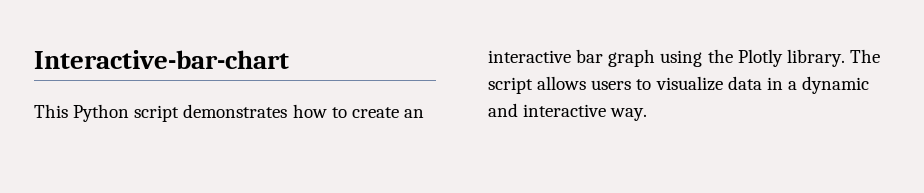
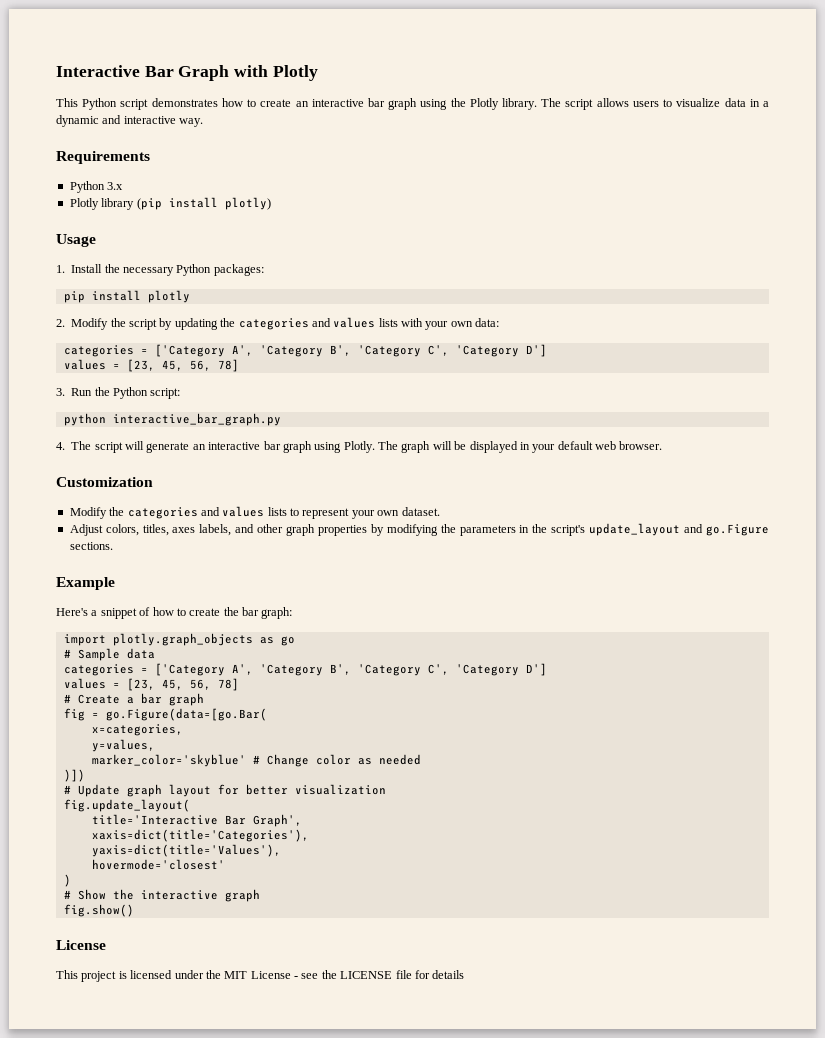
- Interactive-bar-chart
+ Interactive Bar Graph with Plotly
+ Requirements
+ Python 3.x
+ Plotly library (pip install plotly)
+ Usage
+ 1. Install the necessary Python packages:
+ pip install plotly
+ 2. Modify the script by updating the categories and values lists with your own data:
+ categories = ['Category A', 'Category B', 'Category C', 'Category D']
+ values = [23, 45, 56, 78]
+ 3. Run the Python script:
+ python interactive_bar_graph.py
+ 4. The script will generate an interactive bar graph using Plotly. The graph will be displayed in your default web browser.
+ Customization
+ Modify the categories and values lists to represent your own dataset.
+ Adjust colors, titles, axes labels, and other graph properties by modifying the parameters in the script's update_layout and go.Figure sections.
+ Example
+ Here's a snippet of how to create the bar graph:
+ import plotly.graph_objects as go
+ # Sample data
+ categories = ['Category A', 'Category B', 'Category C', 'Category D']
+ values = [23, 45, 56, 78]
+ # Create a bar graph
+ fig = go.Figure(data=[go.Bar(
+ x=categories,
+ y=values,
+ marker_color='skyblue' # Change color as needed
+ )])
+ # Update graph layout for better visualization
+ fig.update_layout(
+ title='Interactive Bar Graph',
+ xaxis=dict(title='Categories'),
+ yaxis=dict(title='Values'),
+ hovermode='closest'
+ )
+ # Show the interactive graph
+ fig.show()
+ License
+ This project is licensed under the MIT License - see the LICENSE file for details

